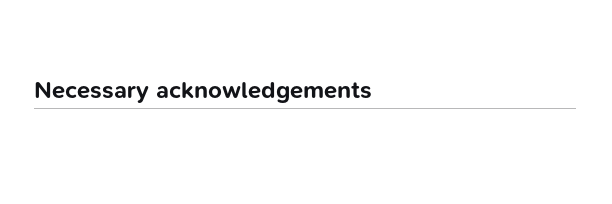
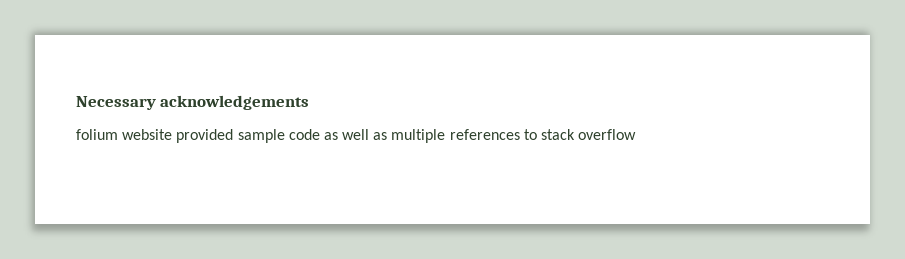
+ folium website provided sample code as well as multiple references to stack overflow

